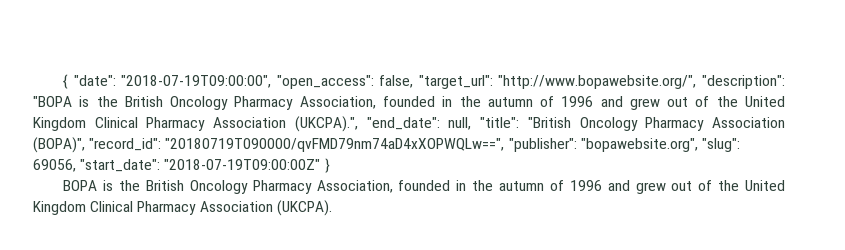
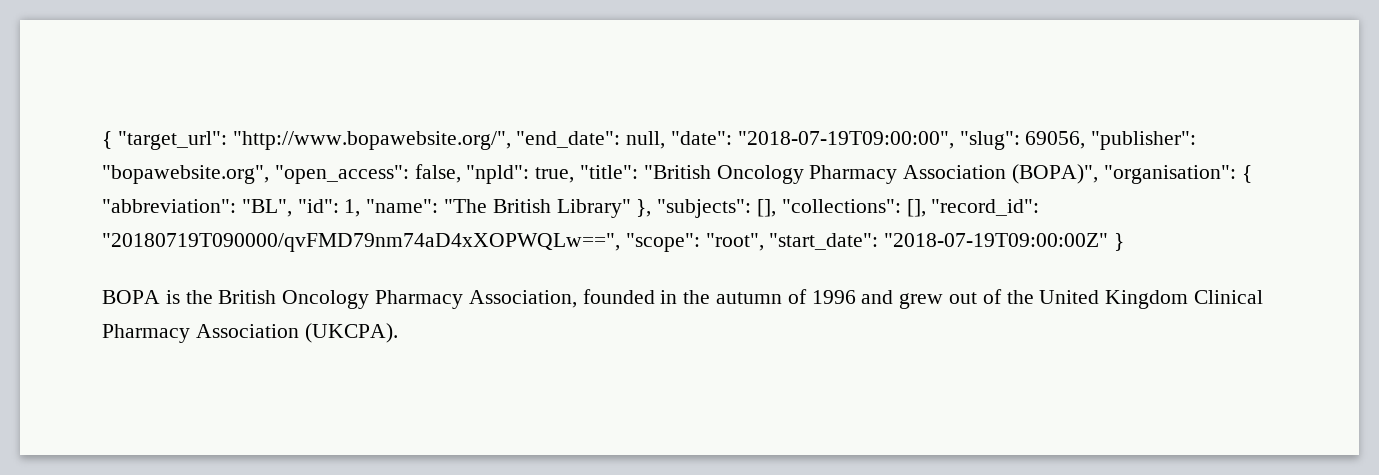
- { "date": "2018-07-19T09:00:00", "open_access": false, "target_url": "http://www.bopawebsite.org/", "description": "BOPA is the British Oncology Pharmacy Association, founded in the autumn of 1996 and grew out of the United Kingdom Clinical Pharmacy Association (UKCPA).", "end_date": null, "title": "British Oncology Pharmacy Association (BOPA)", "record_id": "20180719T090000/qvFMD79nm74aD4xXOPWQLw==", "publisher": "bopawebsite.org", "slug": 69056, "start_date": "2018-07-19T09:00:00Z" }
+ { "target_url": "http://www.bopawebsite.org/", "end_date": null, "date": "2018-07-19T09:00:00", "slug": 69056, "publisher": "bopawebsite.org", "open_access": false, "npld": true, "title": "British Oncology Pharmacy Association (BOPA)", "organisation": { "abbreviation": "BL", "id": 1, "name": "The British Library" }, "subjects": [], "collections": [], "record_id": "20180719T090000/qvFMD79nm74aD4xXOPWQLw==", "scope": "root", "start_date": "2018-07-19T09:00:00Z" }

